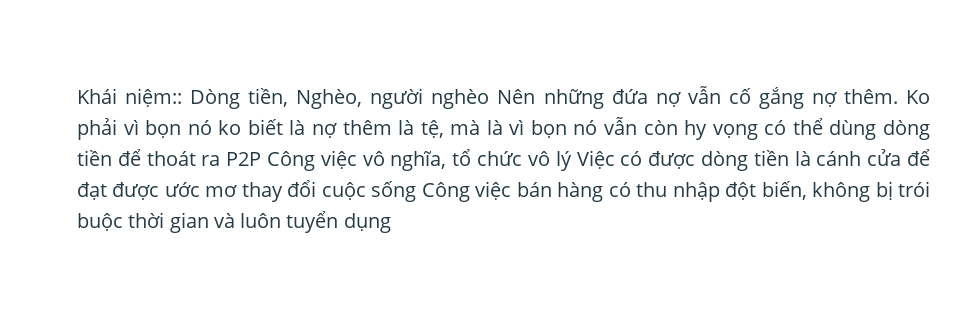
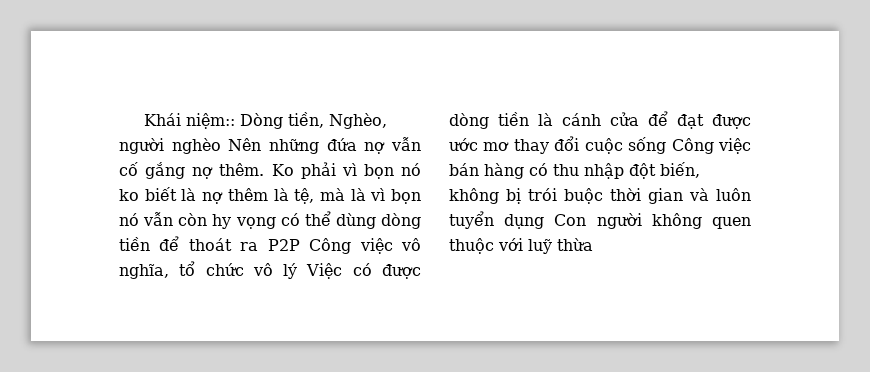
- Ko phải vì bọn nó ko biết là nợ thêm là tệ, mà là vì bọn nó vẫn còn hy vọng có thể dùng dòng tiền để thoát ra P2P Công việc vô nghĩa, tổ chức vô lý Việc có được dòng tiền là cánh cửa để đạt được ước mơ thay đổi cuộc sống Công việc bán hàng có thu nhập đột biến, không bị trói buộc thời gian và luôn tuyển dụng
+ Ko phải vì bọn nó ko biết là nợ thêm là tệ, mà là vì bọn nó vẫn còn hy vọng có thể dùng dòng tiền để thoát ra P2P Công việc vô nghĩa, tổ chức vô lý Việc có được dòng tiền là cánh cửa để đạt được ước mơ thay đổi cuộc sống Công việc bán hàng có thu nhập đột biến, không bị trói buộc thời gian và luôn tuyển dụng Con người không quen thuộc với luỹ thừa

